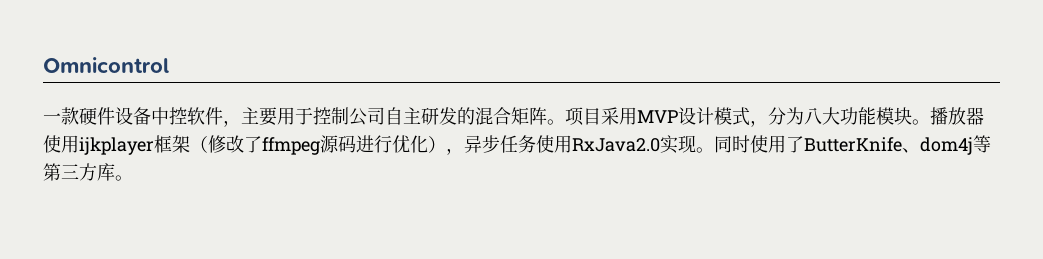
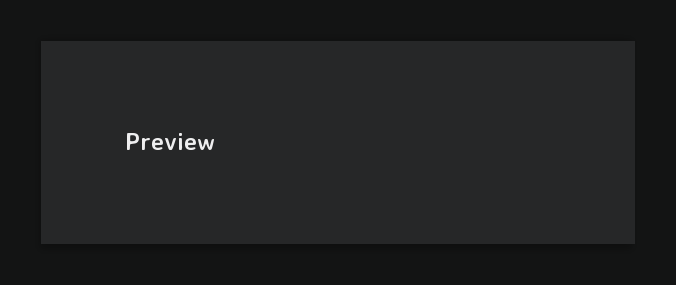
- Omnicontrol
- 一款硬件设备中控软件，主要用于控制公司自主研发的混合矩阵。项目采用MVP设计模式，分为八大功能模块。播放器使用ijkplayer框架（修改了ffmpeg源码进行优化），异步任务使用RxJava2.0实现。同时使用了ButterKnife、dom4j等第三方库。
+ Preview

